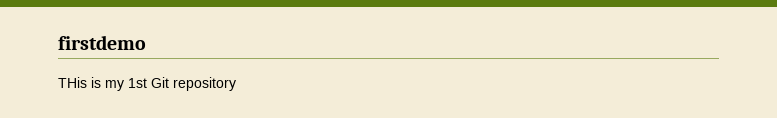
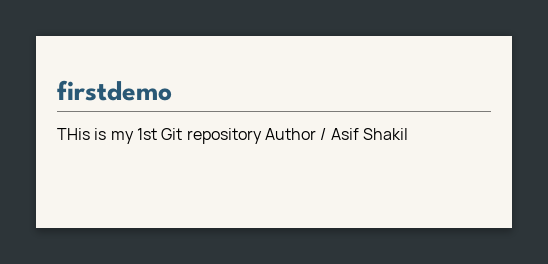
- THis is my 1st Git repository
+ THis is my 1st Git repository Author / Asif Shakil

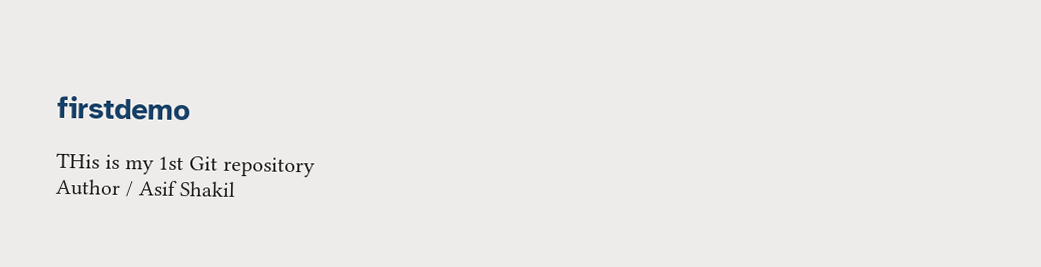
- THis is my 1st Git repository Author / Asif Shakil
+ THis is my 1st Git repository
+ Author / Asif Shakil

